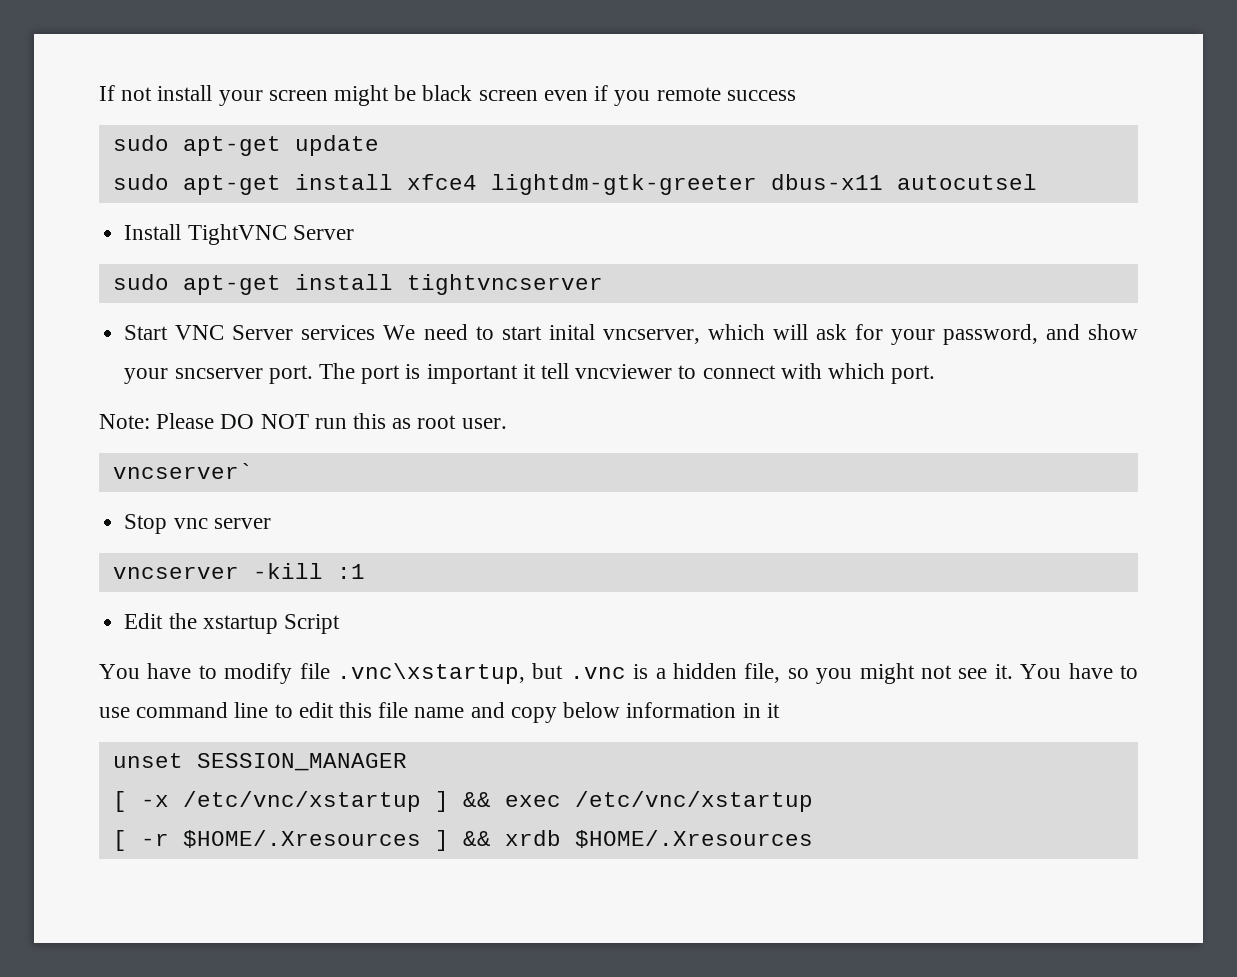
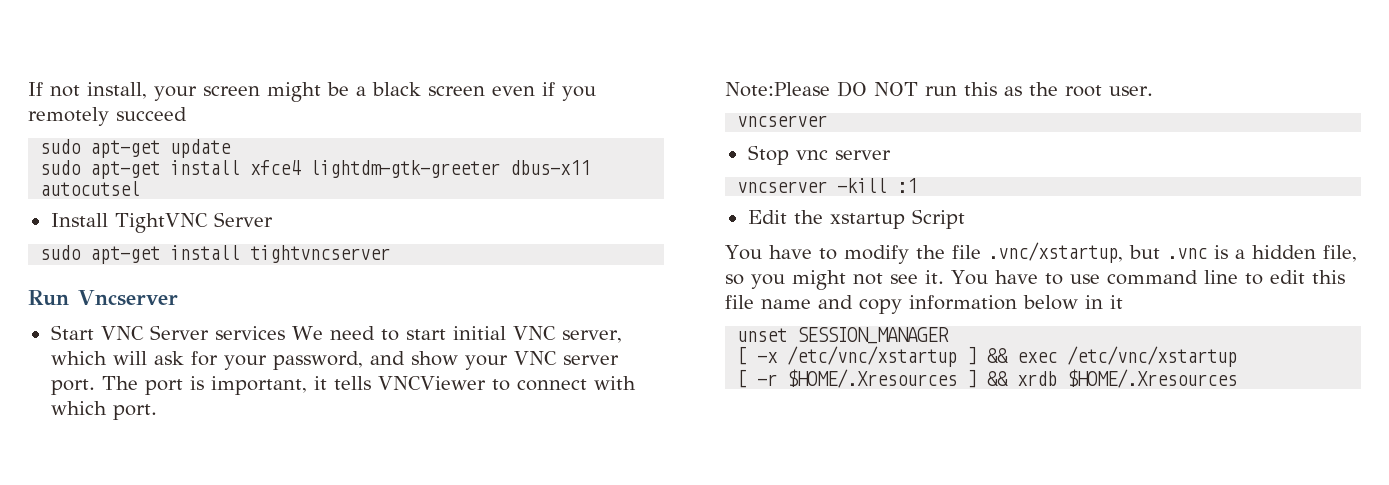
- If not install your screen might be black screen even if you remote success
+ If not install, your screen might be a black screen even if you remotely succeed
+ Run Vncserver
- Start VNC Server services We need to start inital vncserver, which will ask for your password, and show your sncserver port.
+ Start VNC Server services We need to start initial VNC server, which will ask for your password, and show your VNC server port.
- The port is important it tell vncviewer to connect with which port.
+ The port is important, it tells VNCViewer to connect with which port.
- Note: Please DO NOT run this as root user.
- vncserver`
+ Note:Please DO NOT run this as the root user.
+ vncserver
- You have to modify file .vnc\xstartup, but .vnc is a hidden file, so you might not see it.
+ You have to modify the file .vnc/xstartup, but .vnc is a hidden file, so you might not see it.
- You have to use command line to edit this file name and copy below information in it
+ You have to use command line to edit this file name and copy information below in it

